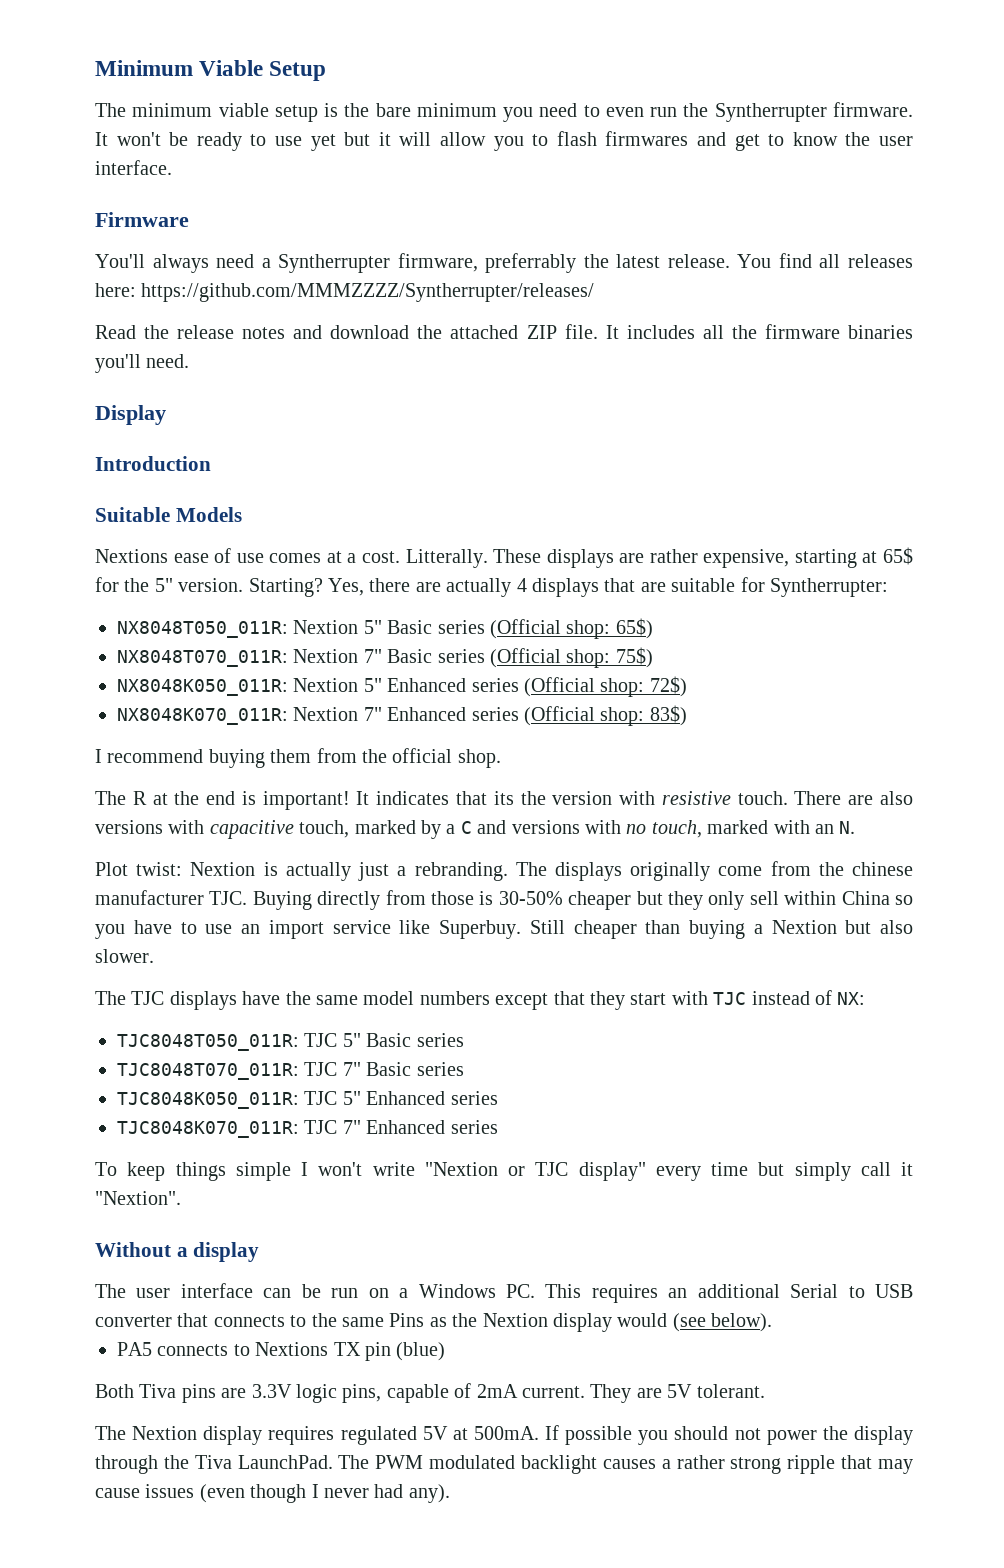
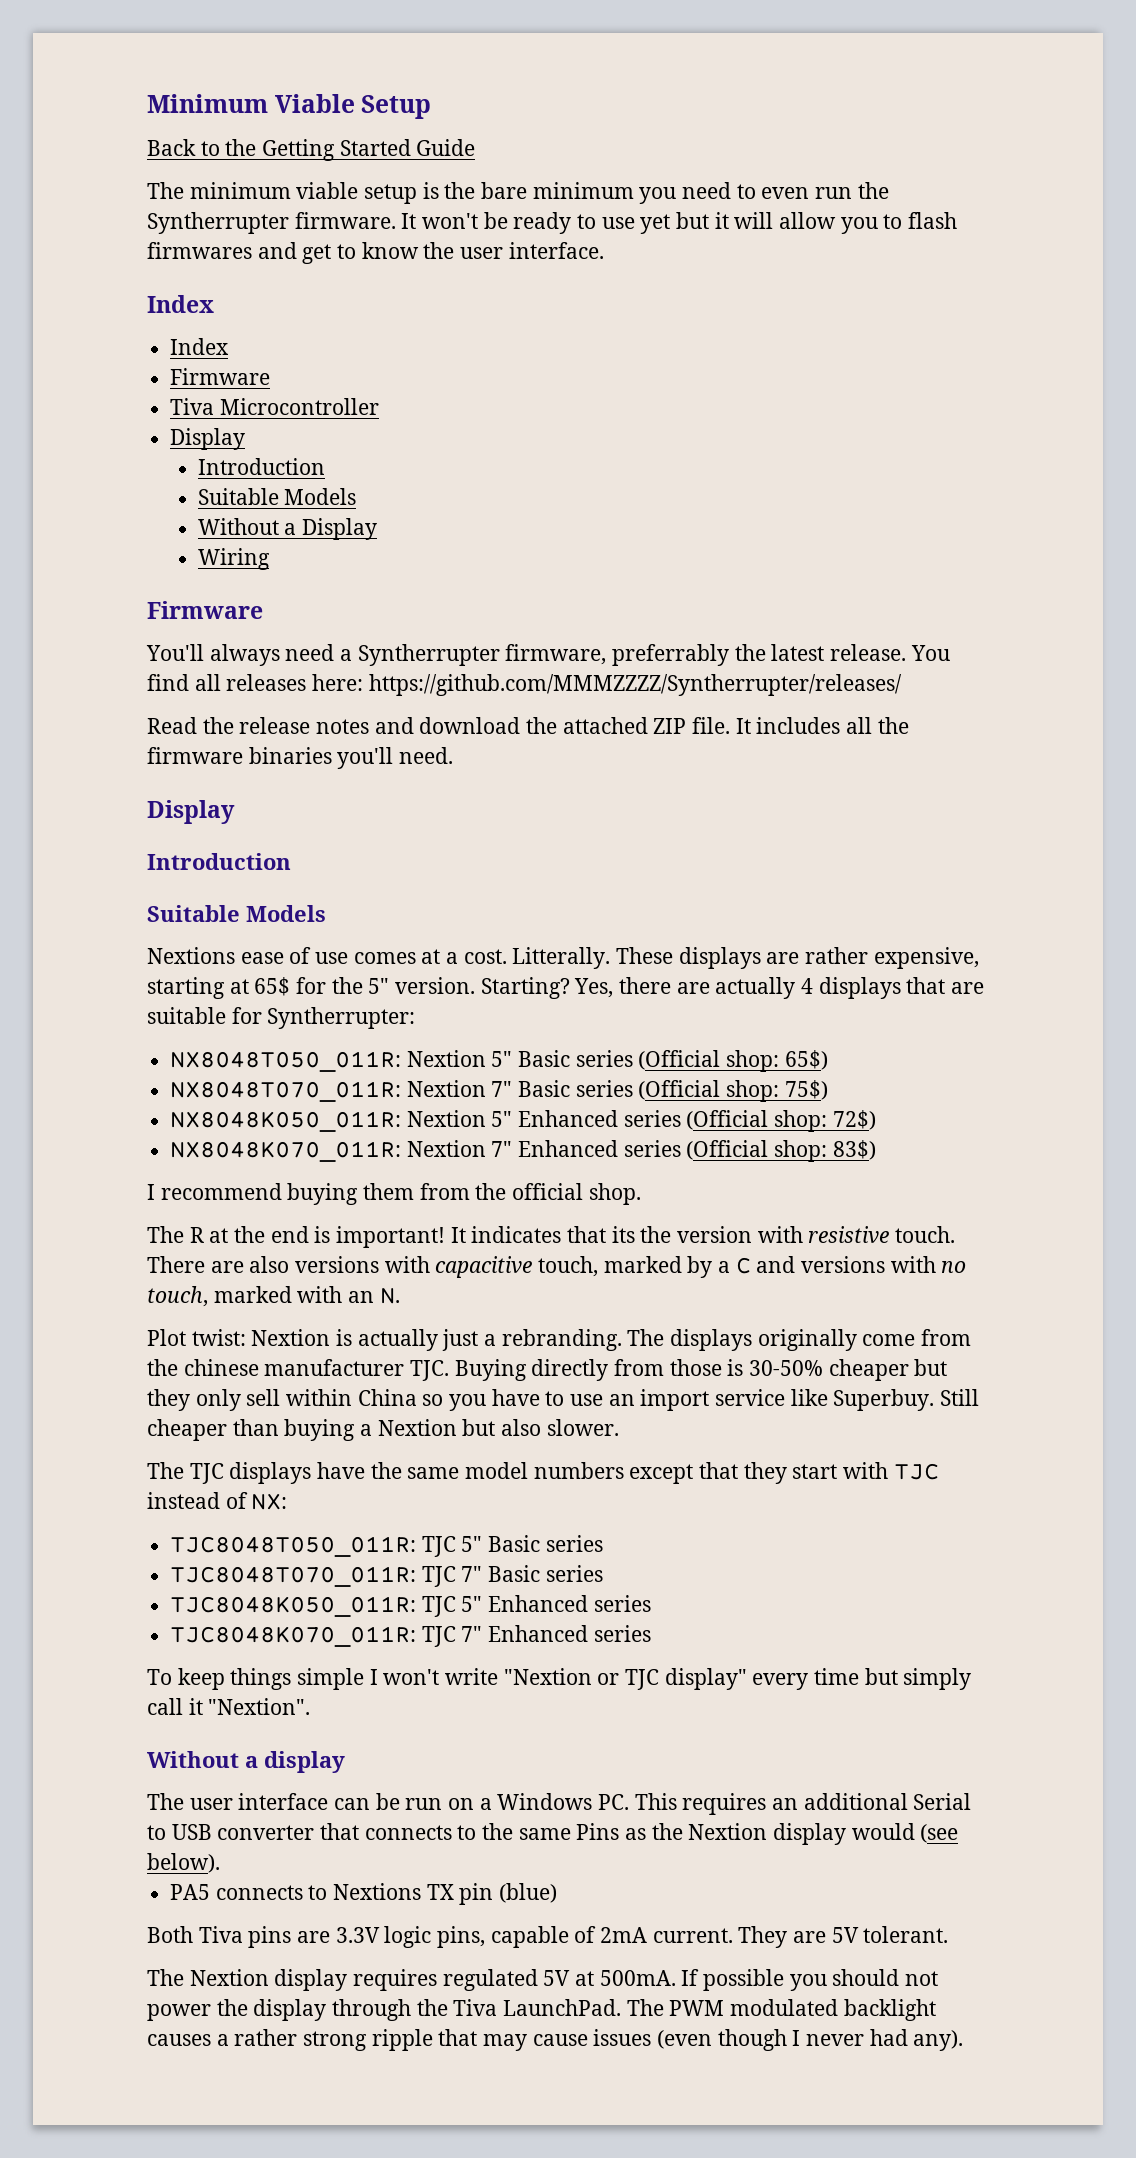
+ Back to the Getting Started Guide
  It won't be ready to use yet but it will allow you to flash firmwares and get to know the user interface.
+ Index
+ Index
+ Firmware
+ Tiva Microcontroller
+ Display
+ Introduction
+ Suitable Models
+ Without a Display
+ Wiring

